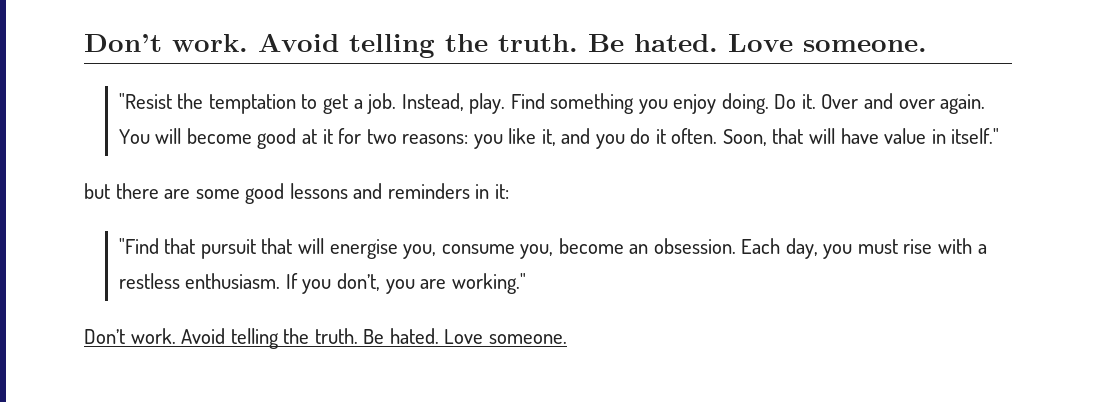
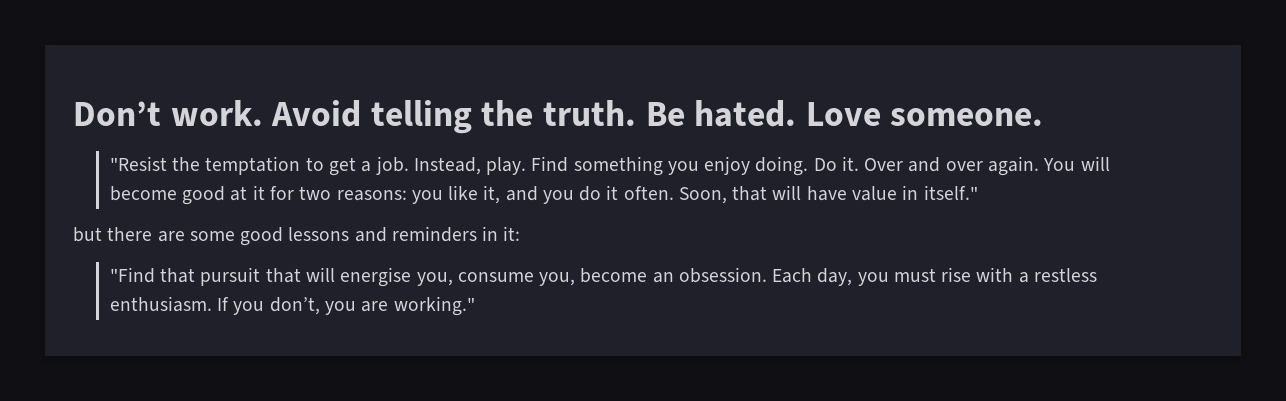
  If you don’t, you are working."
- Don’t work. Avoid telling the truth. Be hated. Love someone.

